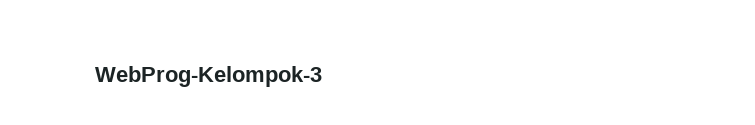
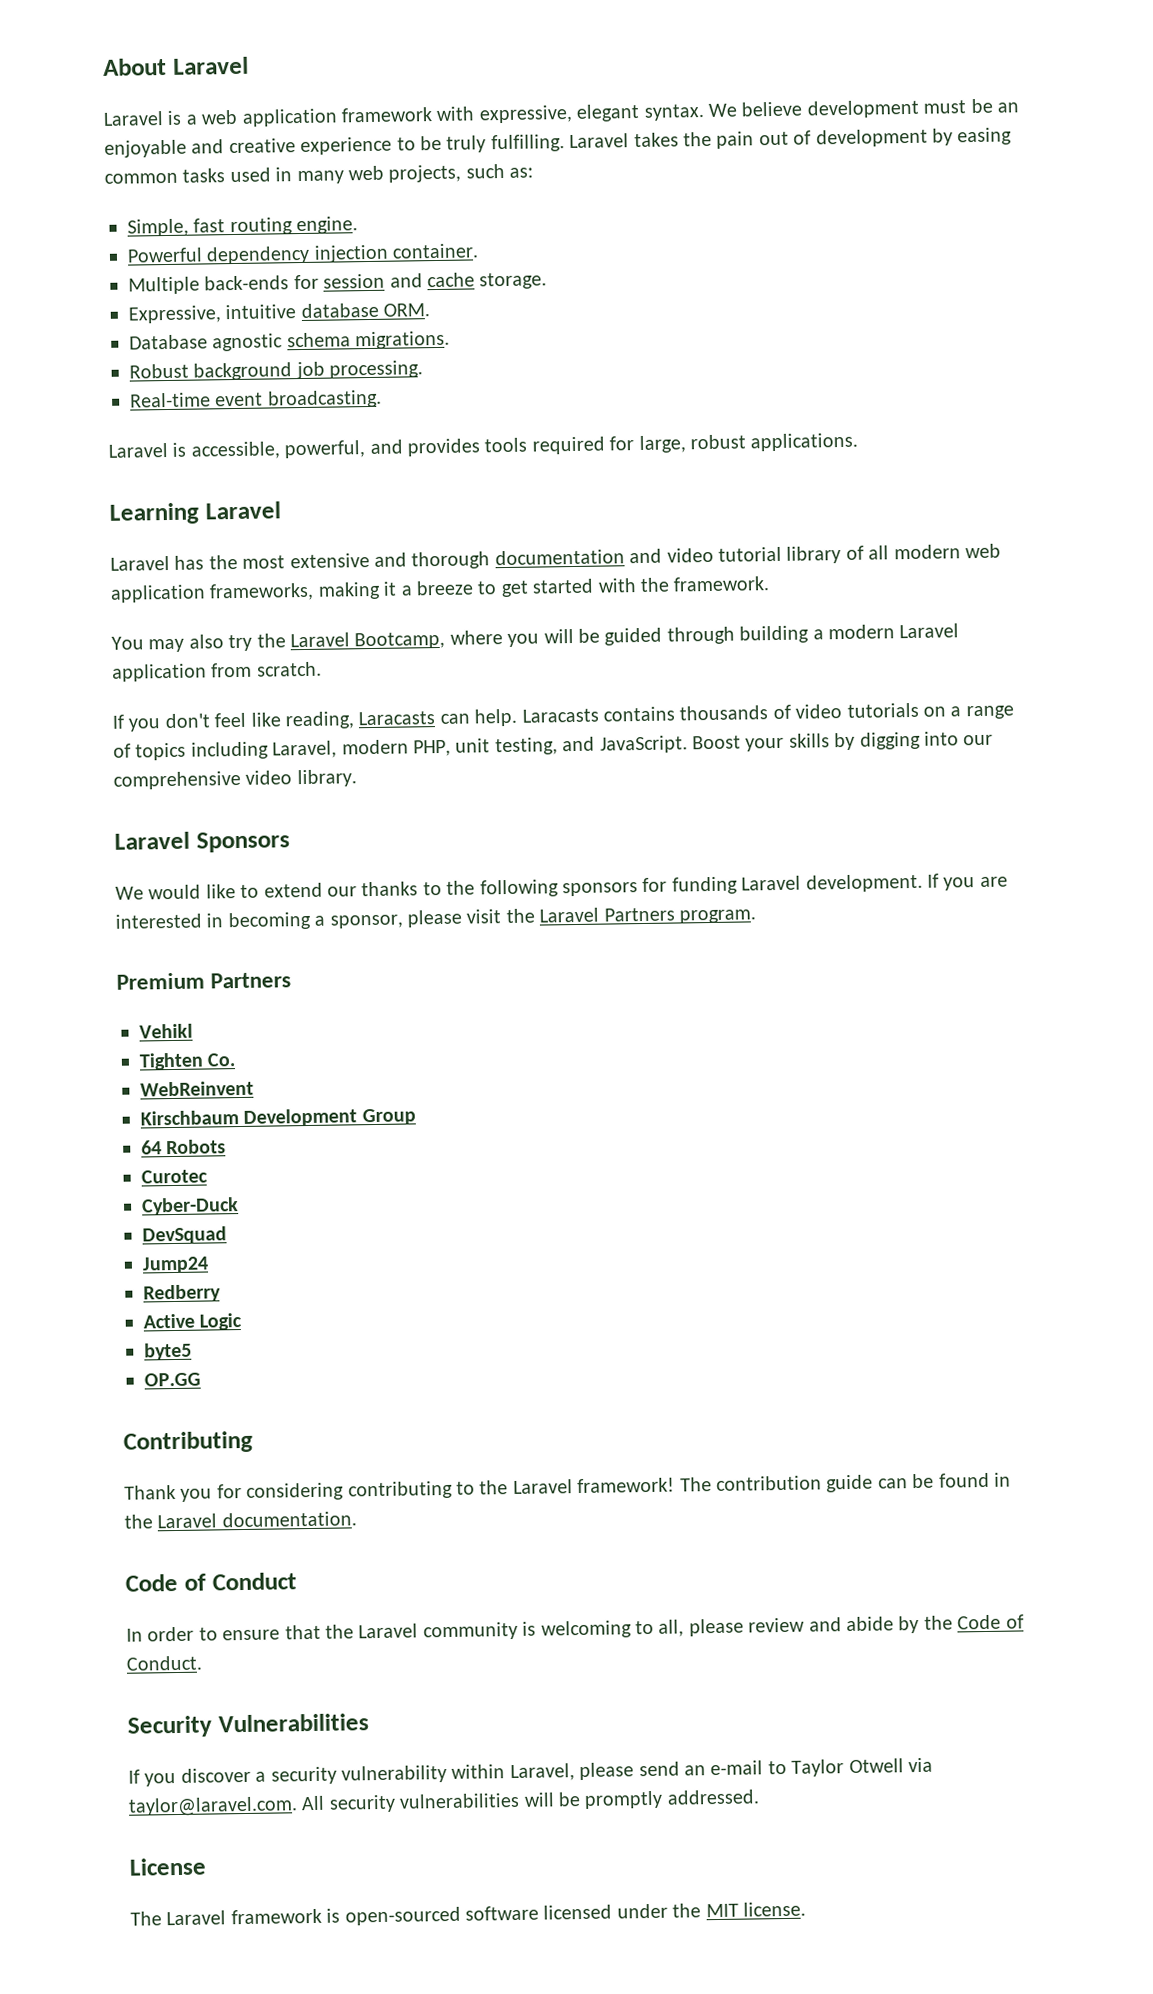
- WebProg-Kelompok-3
+ About Laravel
+ Laravel is a web application framework with expressive, elegant syntax. We believe development must be an enjoyable and creative experience to be truly fulfilling. Laravel takes the pain out of development by easing common tasks used in many web projects, such as:
+ Simple, fast routing engine.
+ Powerful dependency injection container.
+ Multiple back-ends for session and cache storage.
+ Expressive, intuitive database ORM.
+ Database agnostic schema migrations.
+ Robust background job processing.
+ Real-time event broadcasting.
+ Laravel is accessible, powerful, and provides tools required for large, robust applications.
+ Learning Laravel
+ Laravel has the most extensive and thorough documentation and video tutorial library of all modern web application frameworks, making it a breeze to get started with the framework.
+ You may also try the Laravel Bootcamp, where you will be guided through building a modern Laravel application from scratch.
+ If you don't feel like reading, Laracasts can help. Laracasts contains thousands of video tutorials on a range of topics including Laravel, modern PHP, unit testing, and JavaScript. Boost your skills by digging into our comprehensive video library.
+ Laravel Sponsors
+ We would like to extend our thanks to the following sponsors for funding Laravel development. If you are interested in becoming a sponsor, please visit the Laravel Partners program.
+ Premium Partners
+ Vehikl
+ Tighten Co.
+ WebReinvent
+ Kirschbaum Development Group
+ 64 Robots
+ Curotec
+ Cyber-Duck
+ DevSquad
+ Jump24
+ Redberry
+ Active Logic
+ byte5
+ OP.GG
+ Contributing
+ Thank you for considering contributing to the Laravel framework! The contribution guide can be found in the Laravel documentation.
+ Code of Conduct
+ In order to ensure that the Laravel community is welcoming to all, please review and abide by the Code of Conduct.
+ Security Vulnerabilities
+ If you discover a security vulnerability within Laravel, please send an e-mail to Taylor Otwell via taylor@laravel.com. All security vulnerabilities will be promptly addressed.
+ License
+ The Laravel framework is open-sourced software licensed under the MIT license.

